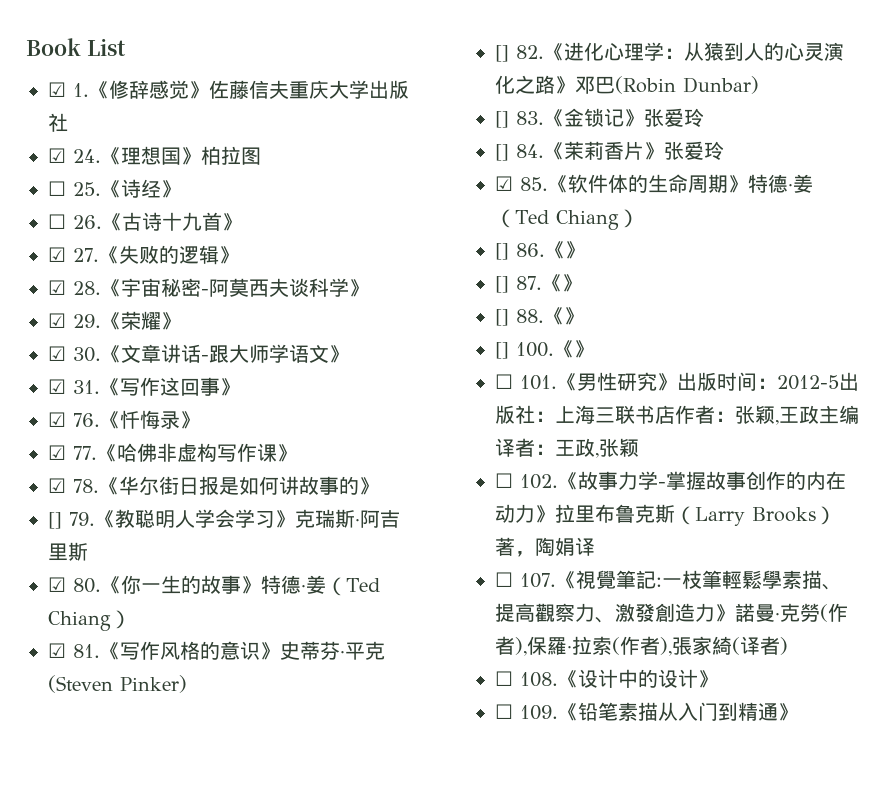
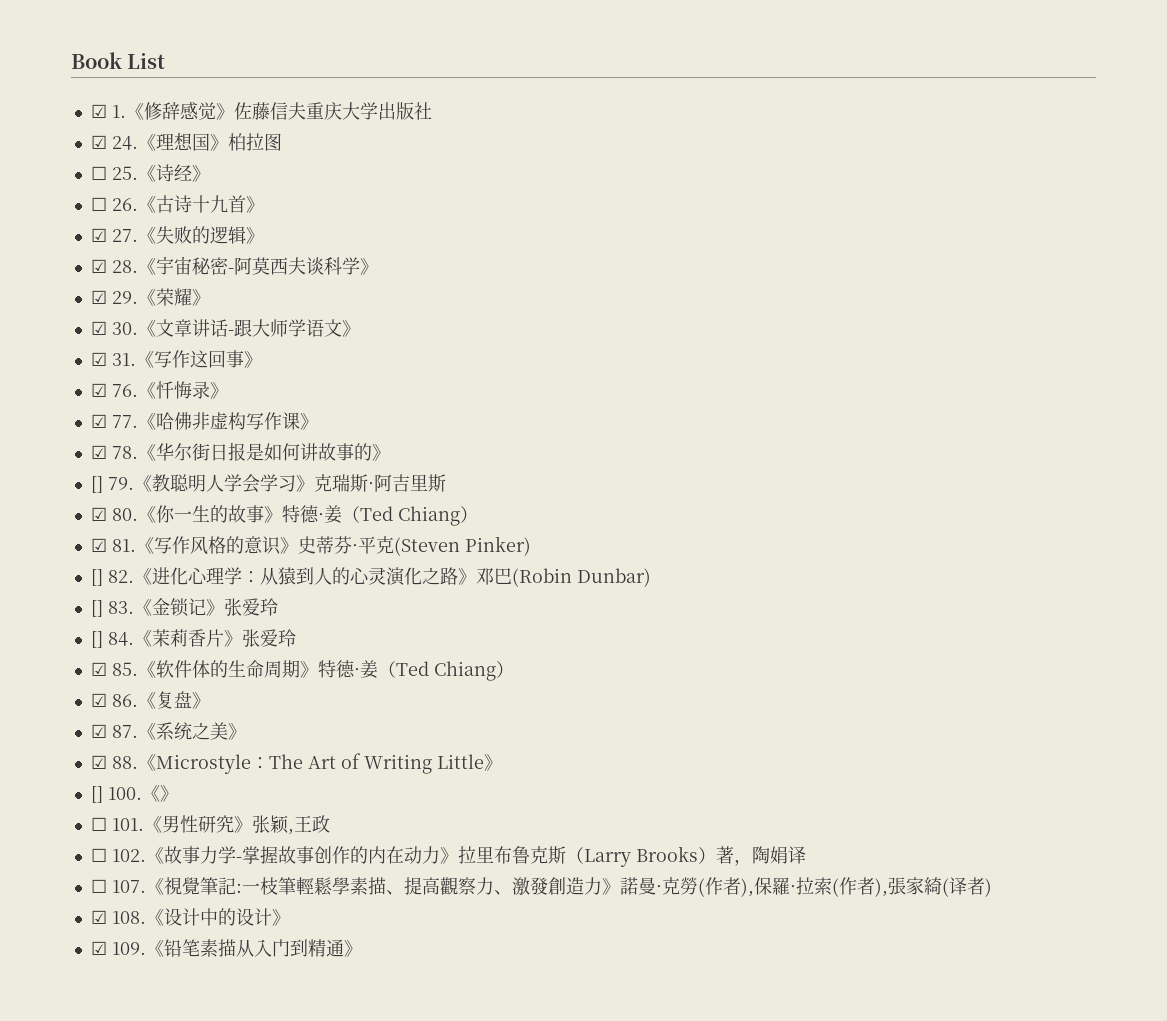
- [] 86.《》
- [] 87.《》
- [] 88.《》
+ ☑ 86.《复盘》
+ ☑ 87.《系统之美》
+ ☑ 88.《Microstyle：The Art of Writing Little》
- ☐ 101.《男性研究》出版时间：2012-5出版社：上海三联书店作者：张颖,王政主编译者：王政,张颖
+ ☐ 101.《男性研究》张颖,王政
- ☐ 108.《设计中的设计》
+ ☑ 108.《设计中的设计》
- ☐ 109.《铅笔素描从入门到精通》
+ ☑ 109.《铅笔素描从入门到精通》

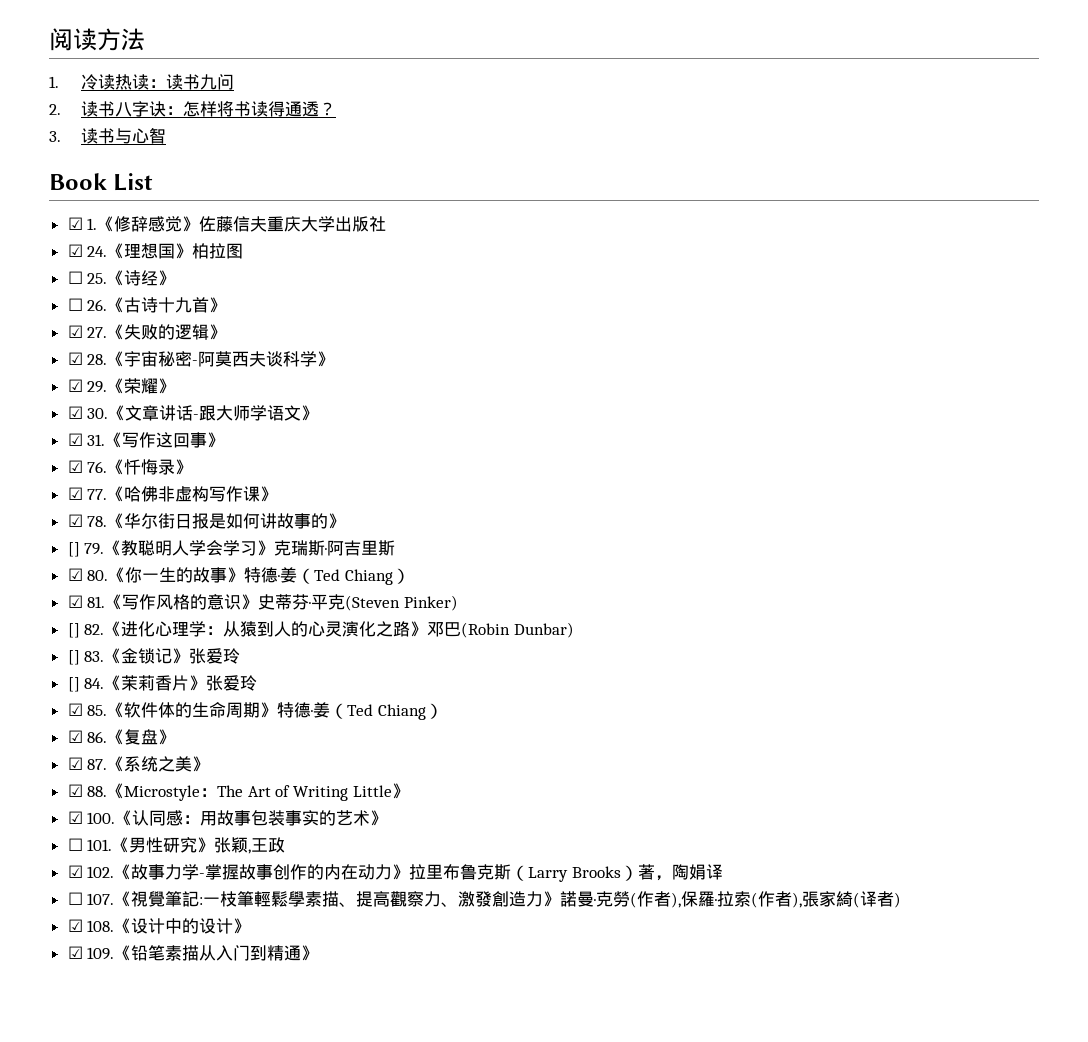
+ 阅读方法
+ 1.冷读热读：读书九问
+ 2.读书八字诀：怎样将书读得通透？
+ 3.读书与心智
- [] 100.《》
+ ☑ 100.《认同感：用故事包装事实的艺术》
- ☐ 102.《故事力学-掌握故事创作的内在动力》拉里布鲁克斯（Larry Brooks）著，陶娟译
+ ☑ 102.《故事力学-掌握故事创作的内在动力》拉里布鲁克斯（Larry Brooks）著，陶娟译

